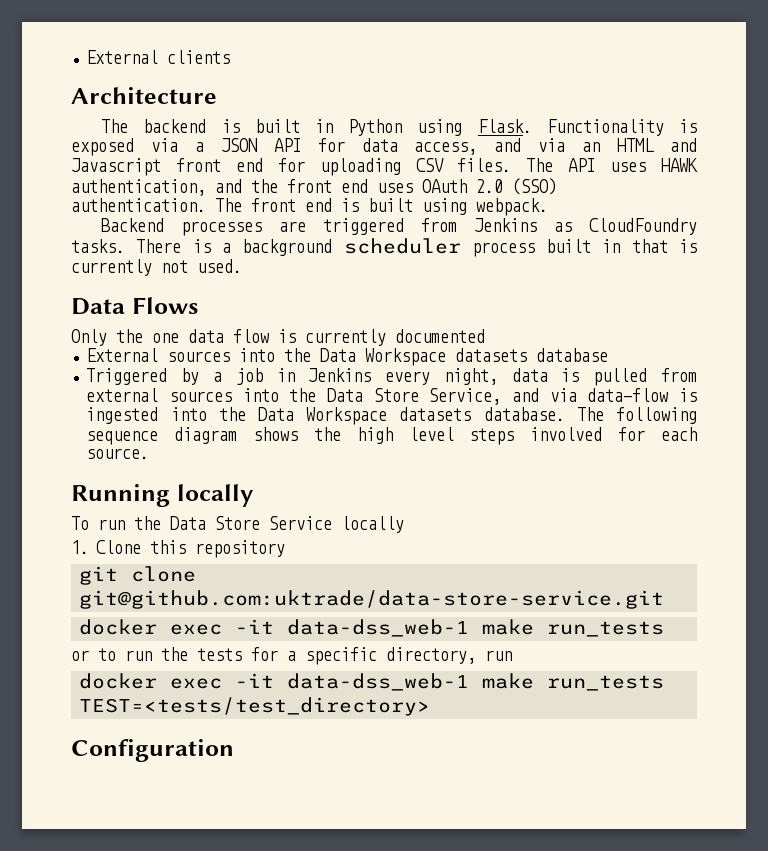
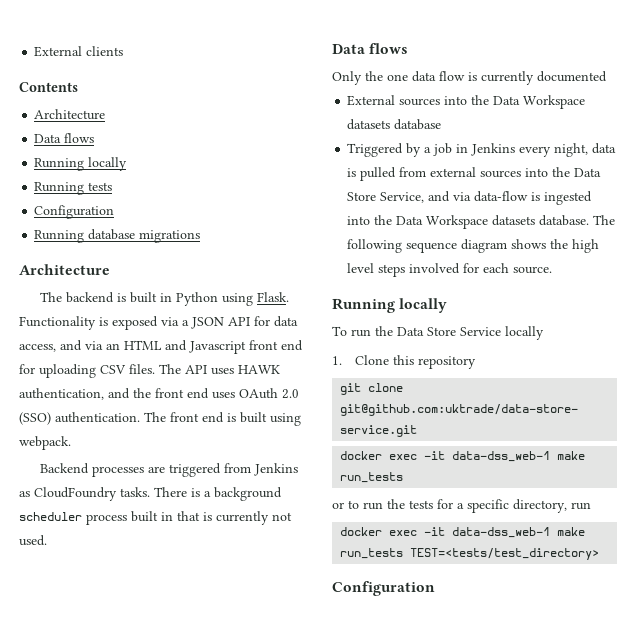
+ Contents
+ Architecture
+ Data flows
+ Running locally
+ Running tests
+ Configuration
+ Running database migrations
  There is a background scheduler process built in that is currently not used.
- Data Flows
+ Data flows

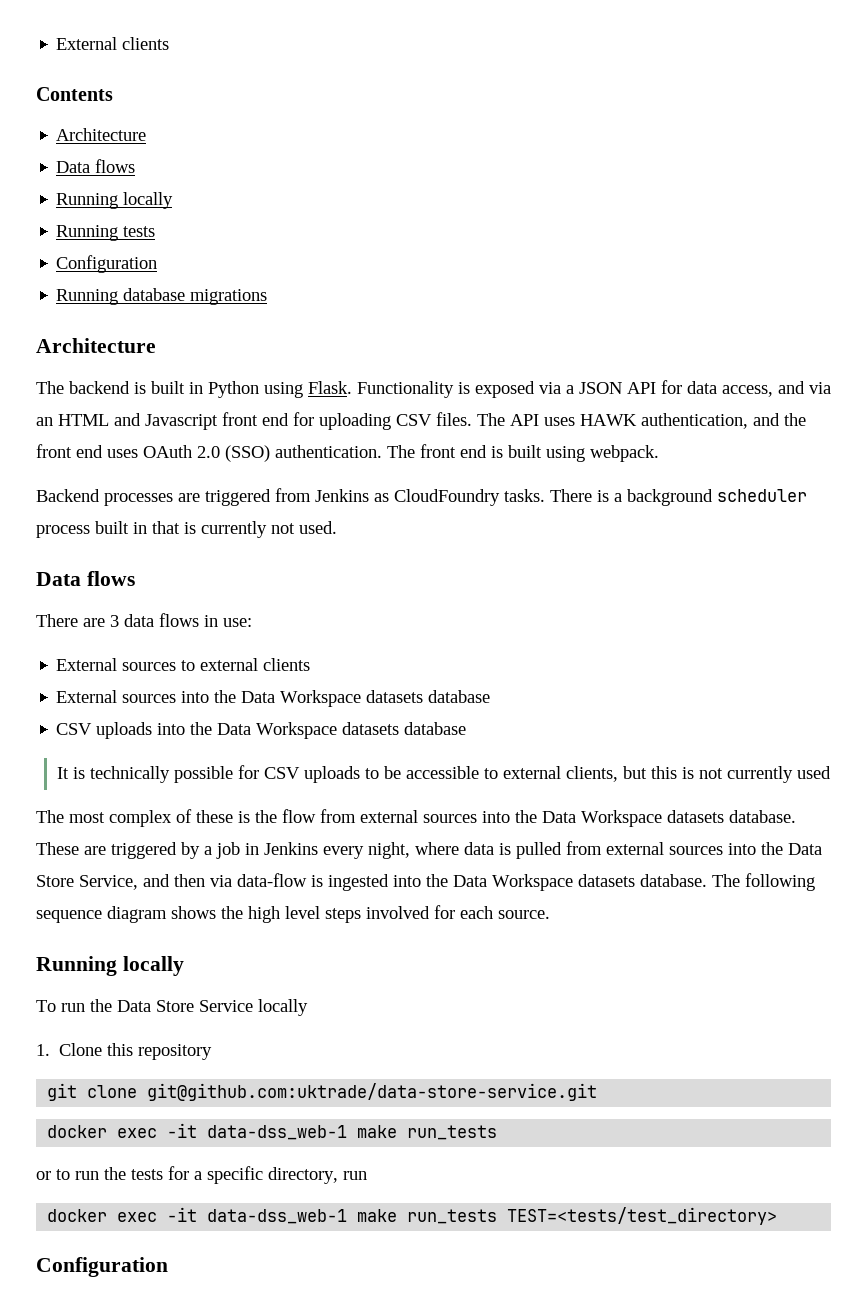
- Only the one data flow is currently documented
+ There are 3 data flows in use:
+ External sources to external clients
- Triggered by a job in Jenkins every night, data is pulled from external sources into the Data Store Service, and via data-flow is ingested into the Data Workspace datasets database.
+ CSV uploads into the Data Workspace datasets database
+ It is technically possible for CSV uploads to be accessible to external clients, but this is not currently used
+ The most complex of these is the flow from external sources into the Data Workspace datasets database. These are triggered by a job in Jenkins every night, where data is pulled from external sources into the Data Store Service, and then via data-flow is ingested into the Data Workspace datasets database.

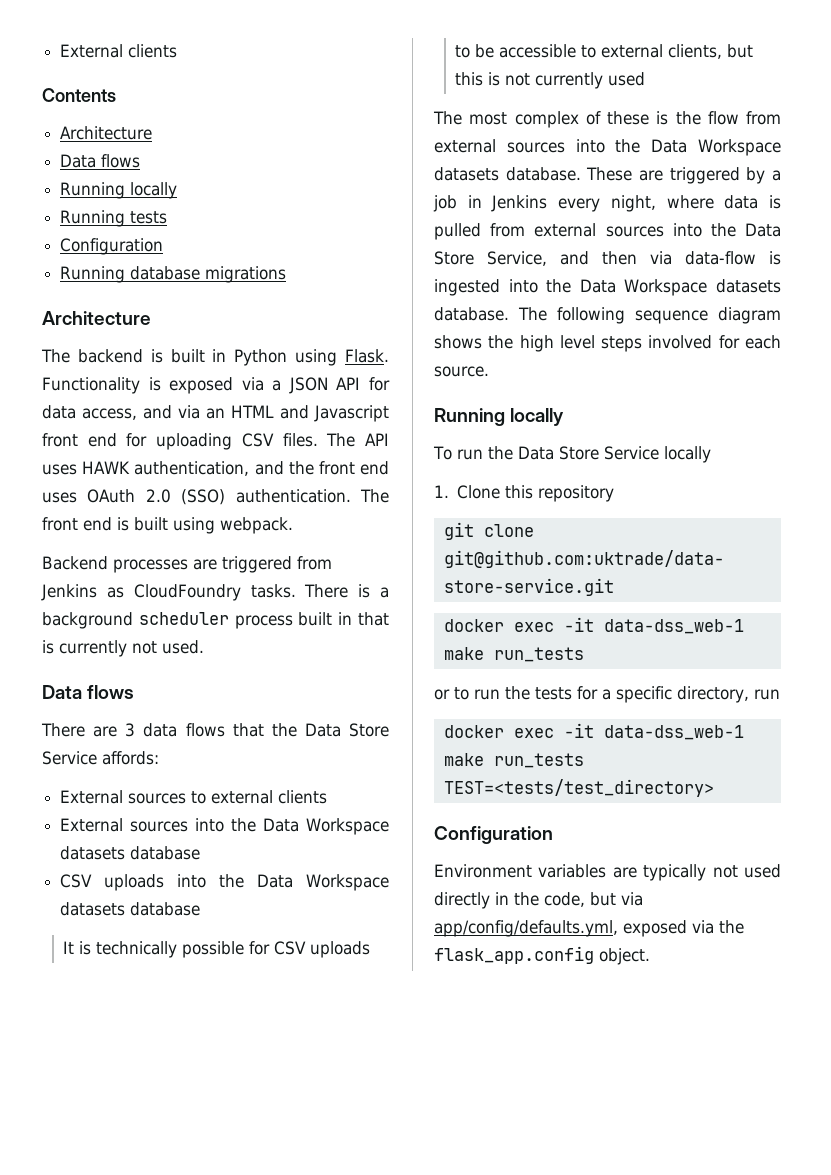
- There are 3 data flows in use:
+ There are 3 data flows that the Data Store Service affords:
+ Environment variables are typically not used directly in the code, but via app/config/defaults.yml, exposed via the flask_app.config object.

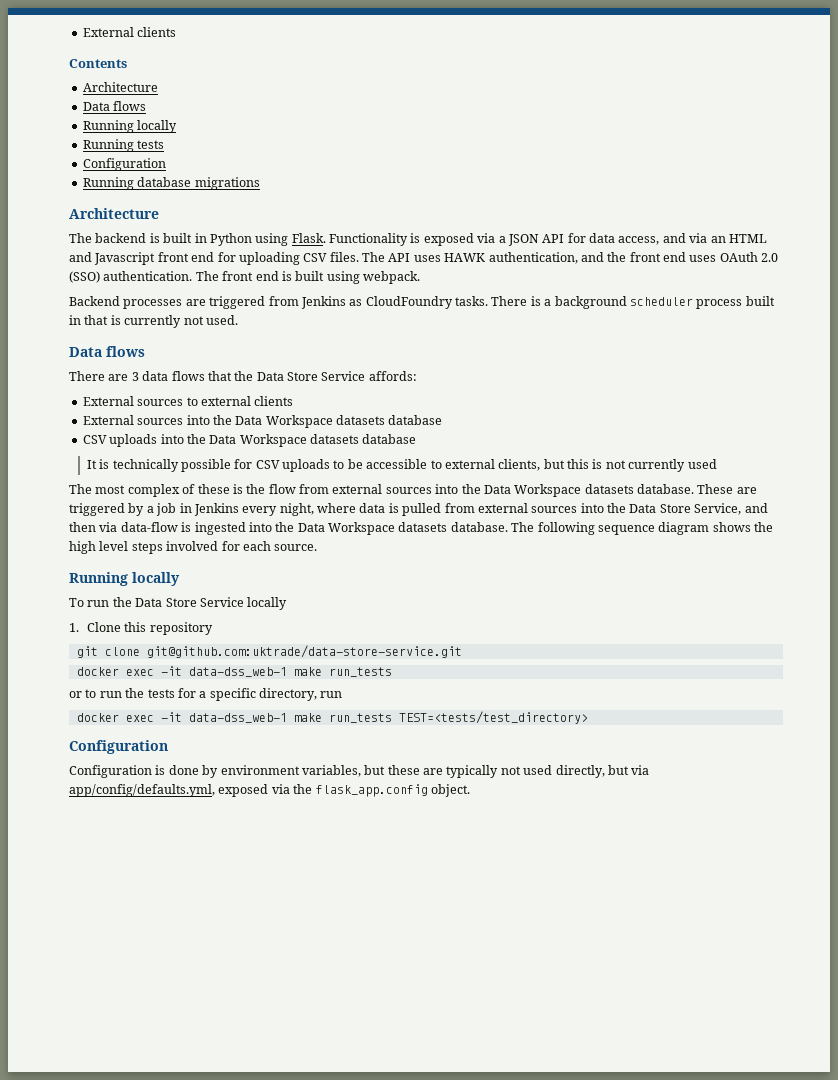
- Environment variables are typically not used directly in the code, but via app/config/defaults.yml, exposed via the flask_app.config object.
+ Configuration is done by environment variables, but these are typically not used directly, but via app/config/defaults.yml, exposed via the flask_app.config object.

